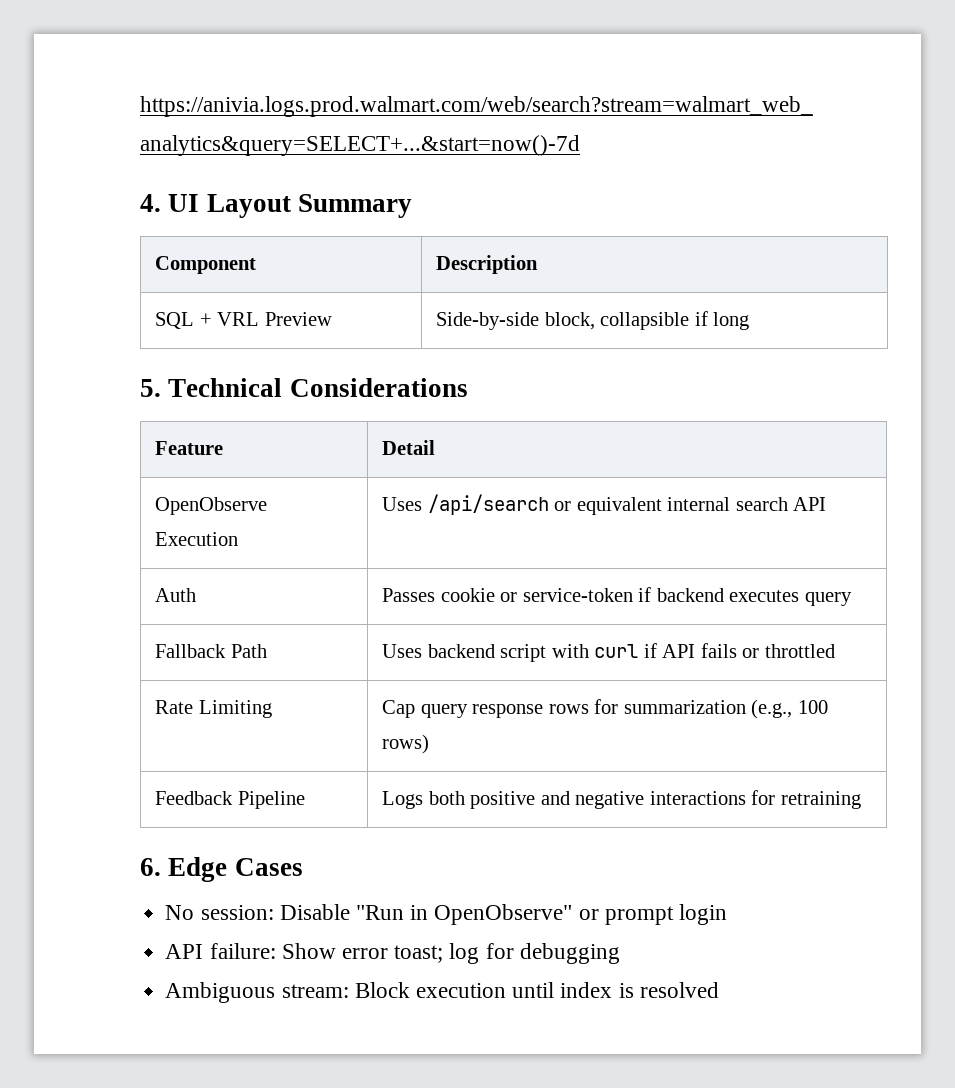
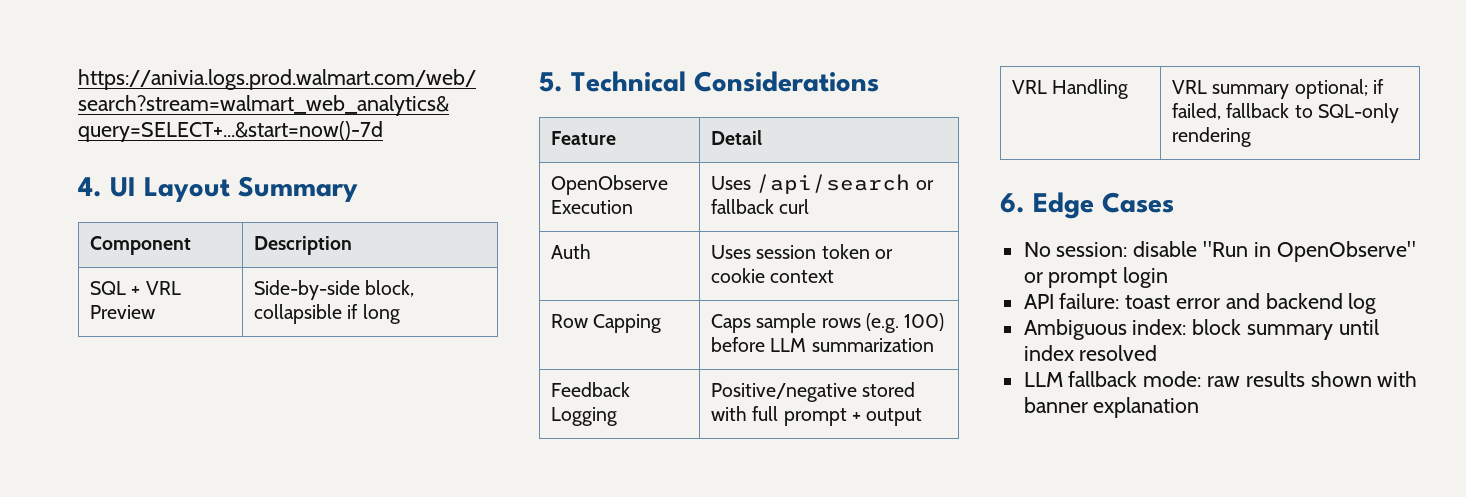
- OpenObserve Execution | Uses /api/search or equivalent internal search API
- Auth | Passes cookie or service-token if backend executes query
- Fallback Path | Uses backend script with curl if API fails or throttled
- Rate Limiting | Cap query response rows for summarization (e.g., 100 rows)
- Feedback Pipeline | Logs both positive and negative interactions for retraining
+ OpenObserve Execution | Uses /api/search or fallback curl
+ Auth | Uses session token or cookie context
+ Row Capping | Caps sample rows (e.g. 100) before LLM summarization
+ Feedback Logging | Positive/negative stored with full prompt + output
+ VRL Handling | VRL summary optional; if failed, fallback to SQL-only rendering
- No session: Disable "Run in OpenObserve" or prompt login
+ No session: disable "Run in OpenObserve" or prompt login
- API failure: Show error toast; log for debugging
+ API failure: toast error and backend log
- Ambiguous stream: Block execution until index is resolved
+ Ambiguous index: block summary until index resolved
+ LLM fallback mode: raw results shown with banner explanation

